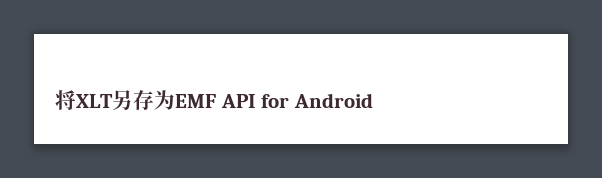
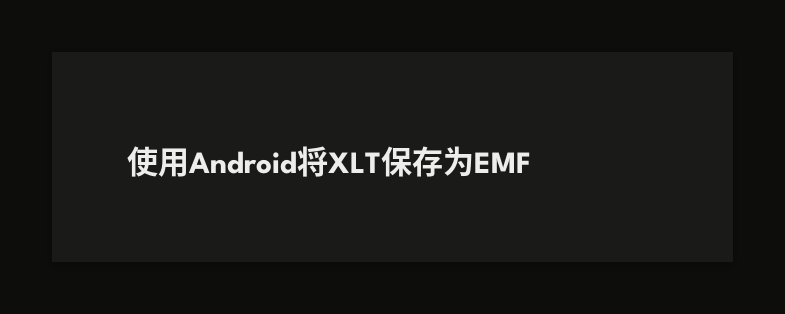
- 将XLT另存为EMF API for Android
+ 使用Android将XLT保存为EMF

